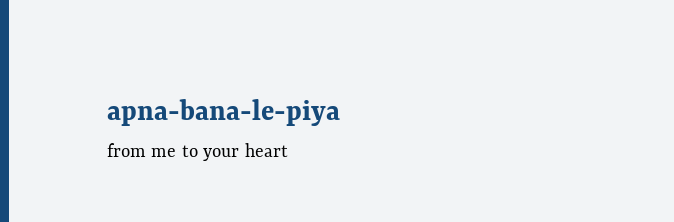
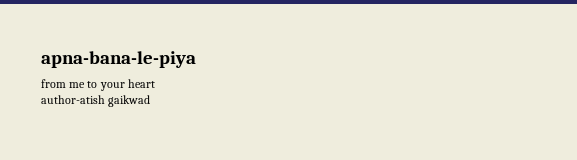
+ author-atish gaikwad

